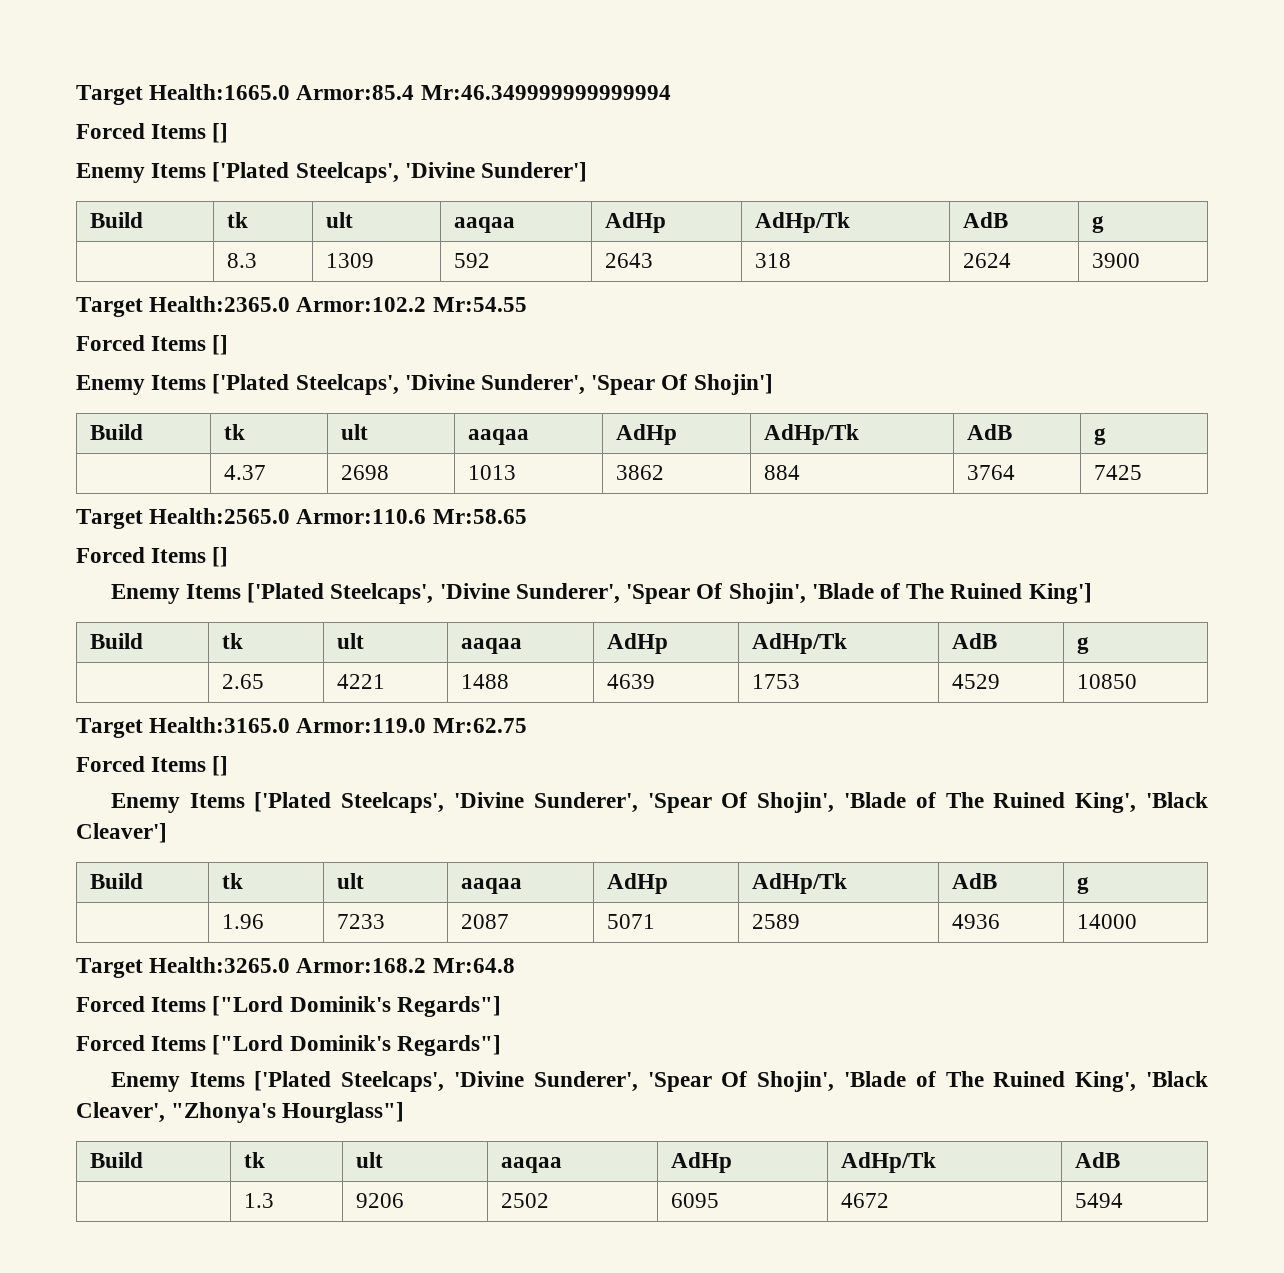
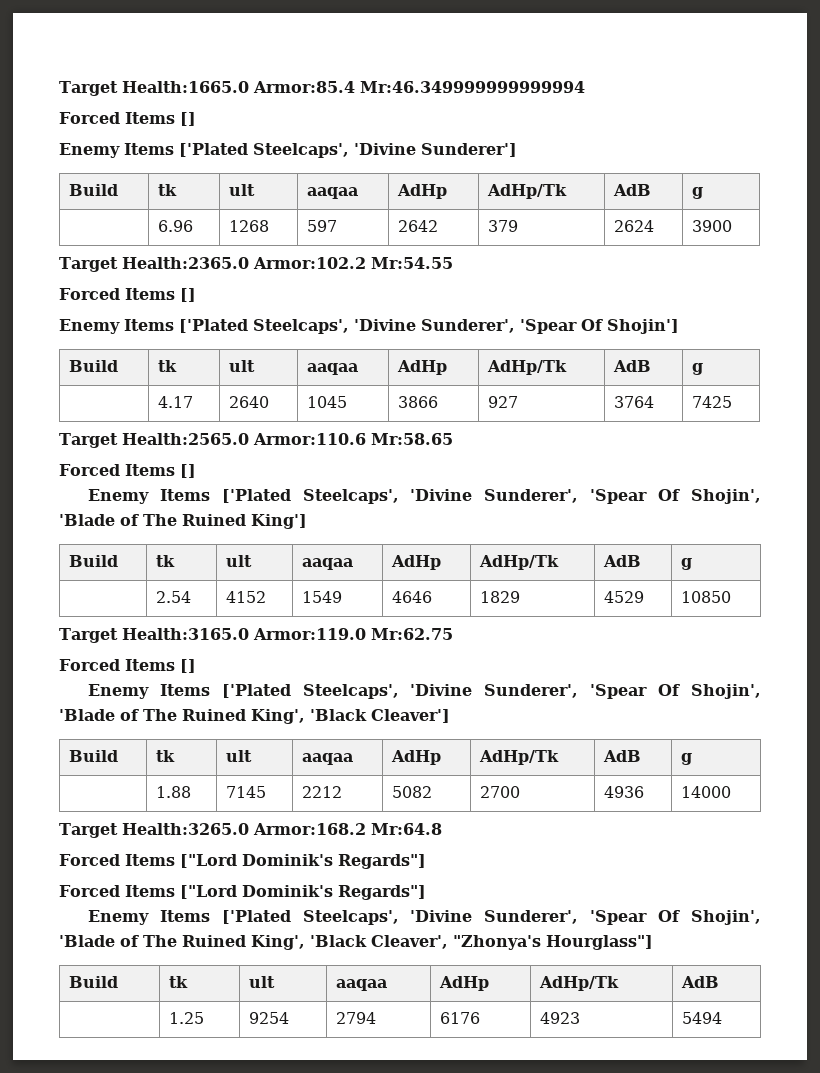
- | 8.3 | 1309 | 592 | 2643 | 318 | 2624 | 3900
+ | 6.96 | 1268 | 597 | 2642 | 379 | 2624 | 3900
- | 4.37 | 2698 | 1013 | 3862 | 884 | 3764 | 7425
+ | 4.17 | 2640 | 1045 | 3866 | 927 | 3764 | 7425
- | 2.65 | 4221 | 1488 | 4639 | 1753 | 4529 | 10850
+ | 2.54 | 4152 | 1549 | 4646 | 1829 | 4529 | 10850
- | 1.96 | 7233 | 2087 | 5071 | 2589 | 4936 | 14000
+ | 1.88 | 7145 | 2212 | 5082 | 2700 | 4936 | 14000
- | 1.3 | 9206 | 2502 | 6095 | 4672 | 5494
+ | 1.25 | 9254 | 2794 | 6176 | 4923 | 5494

